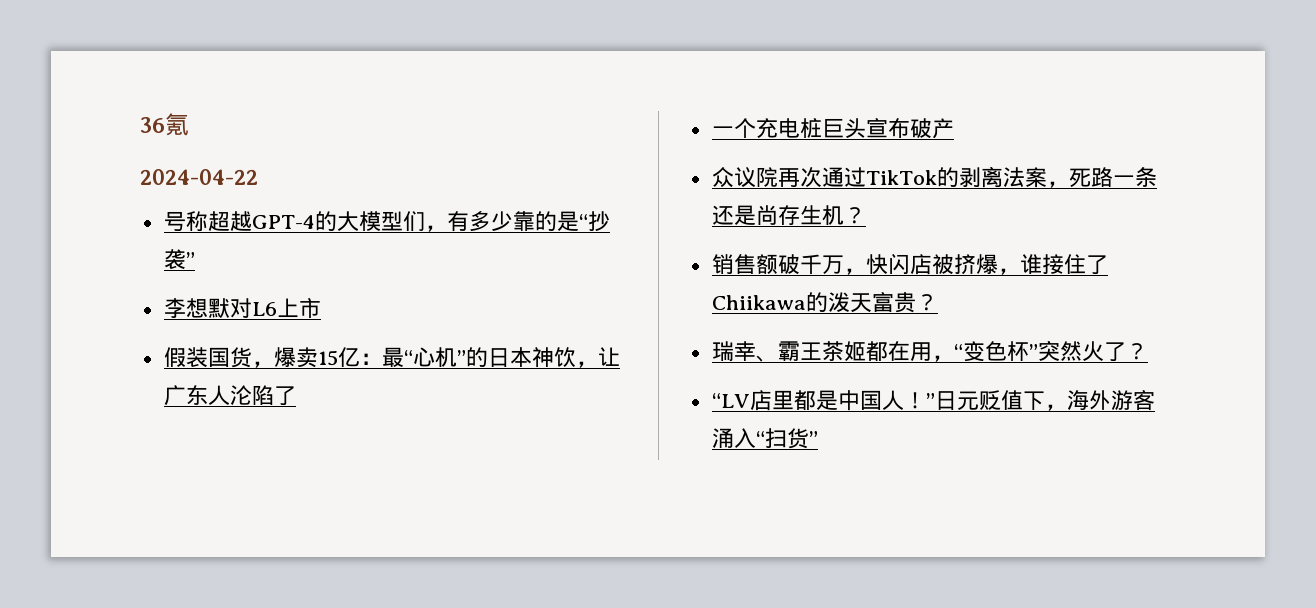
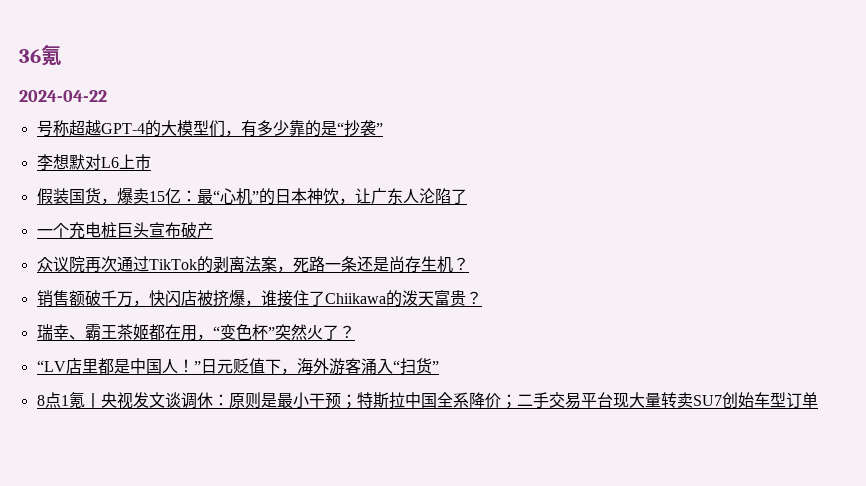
+ 8点1氪丨央视发文谈调休：原则是最小干预；特斯拉中国全系降价；二手交易平台现大量转卖SU7创始车型订单

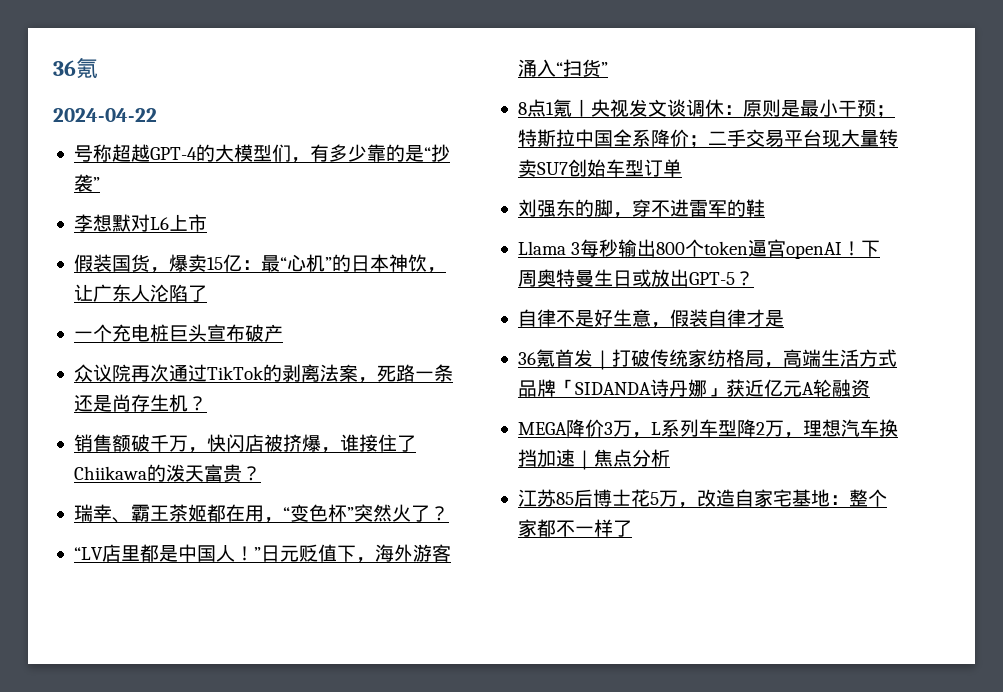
+ 刘强东的脚，穿不进雷军的鞋
+ Llama 3每秒输出800个token逼宫openAI！下周奥特曼生日或放出GPT-5？
+ 自律不是好生意，假装自律才是
+ 36氪首发｜打破传统家纺格局，高端生活方式品牌「SIDANDA诗丹娜」获近亿元A轮融资
+ MEGA降价3万，L系列车型降2万，理想汽车换挡加速｜焦点分析
+ 江苏85后博士花5万，改造自家宅基地：整个家都不一样了

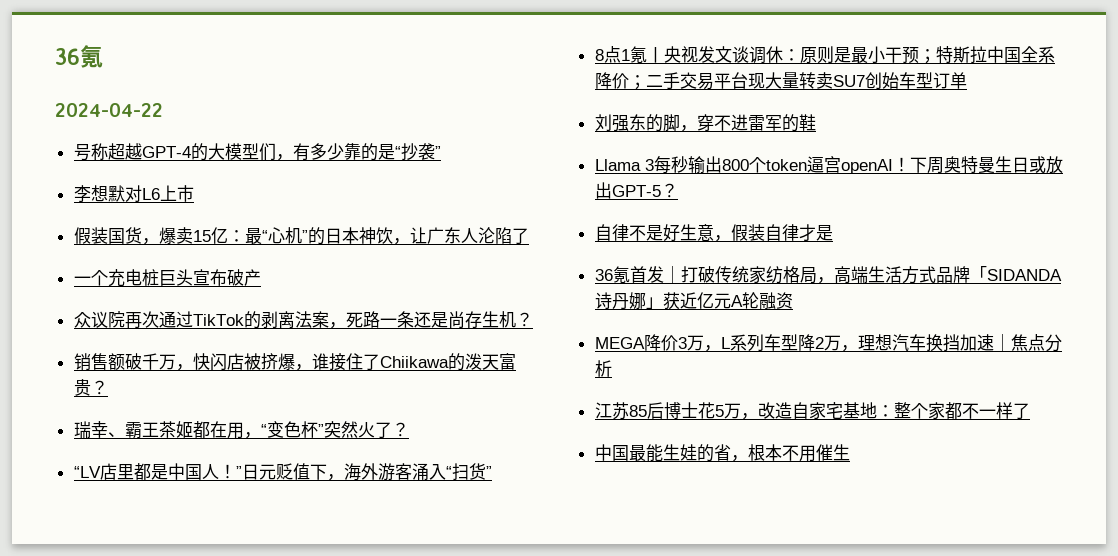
+ 中国最能生娃的省，根本不用催生

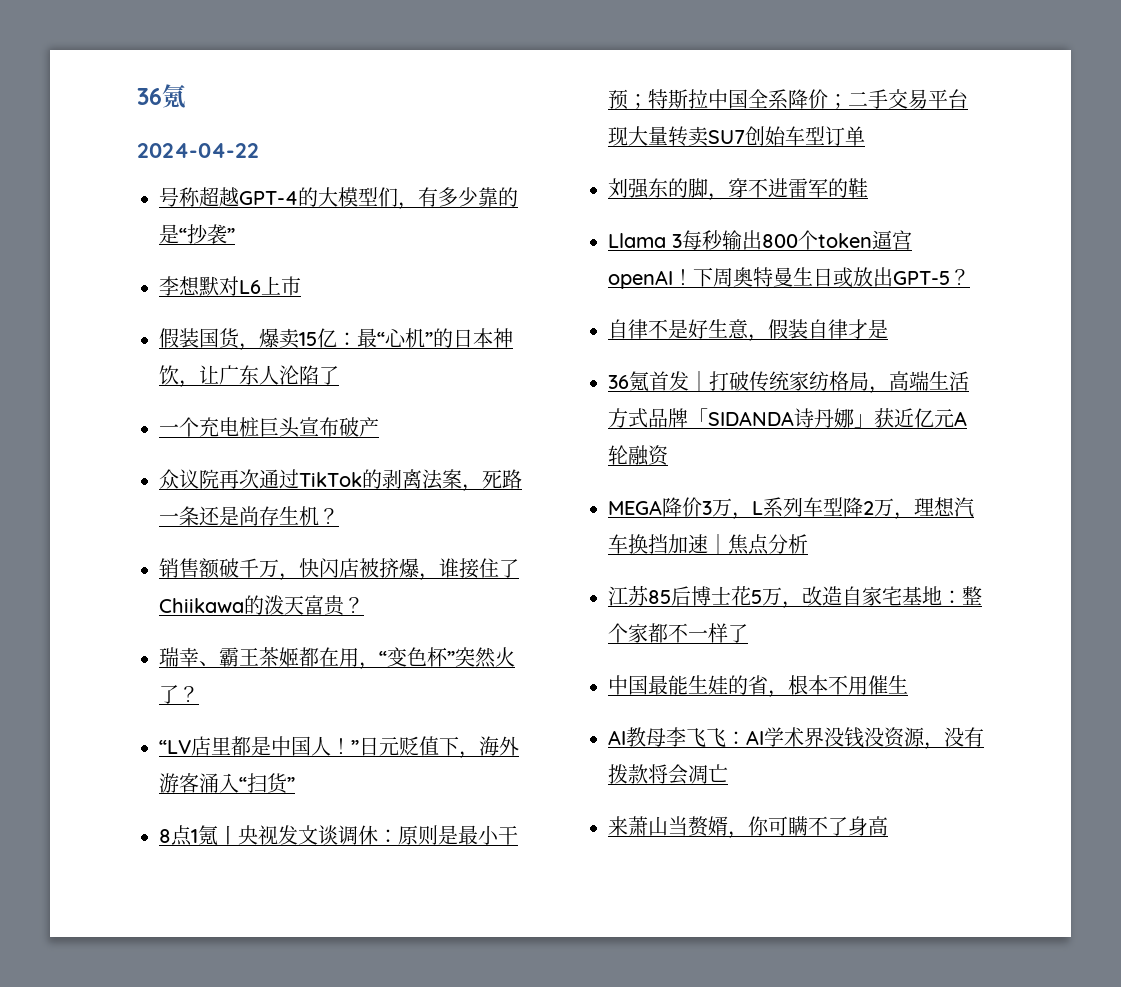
+ AI教母李飞飞：AI学术界没钱没资源，没有拨款将会凋亡
+ 来萧山当赘婿，你可瞒不了身高

